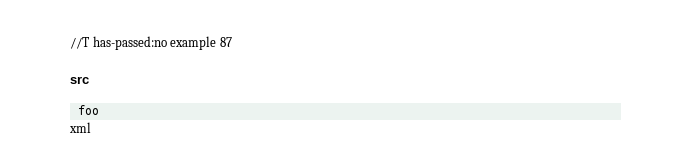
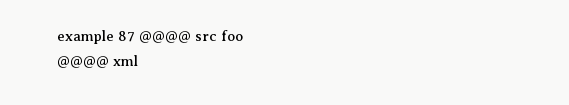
- //T has-passed:no example 87
- src
- foo
+ example 87 @@@@ src foo
- xml
+ @@@@ xml

